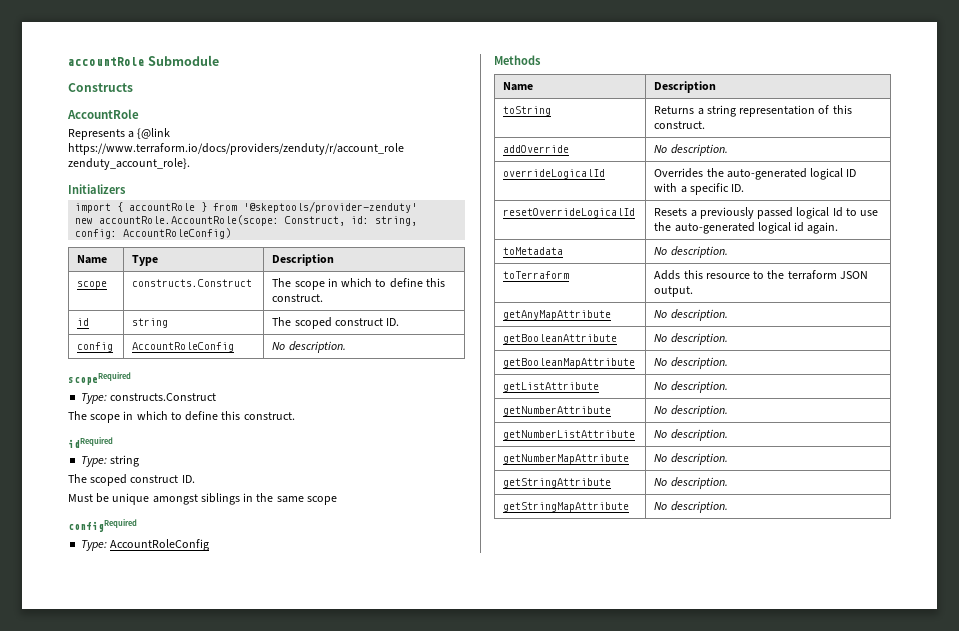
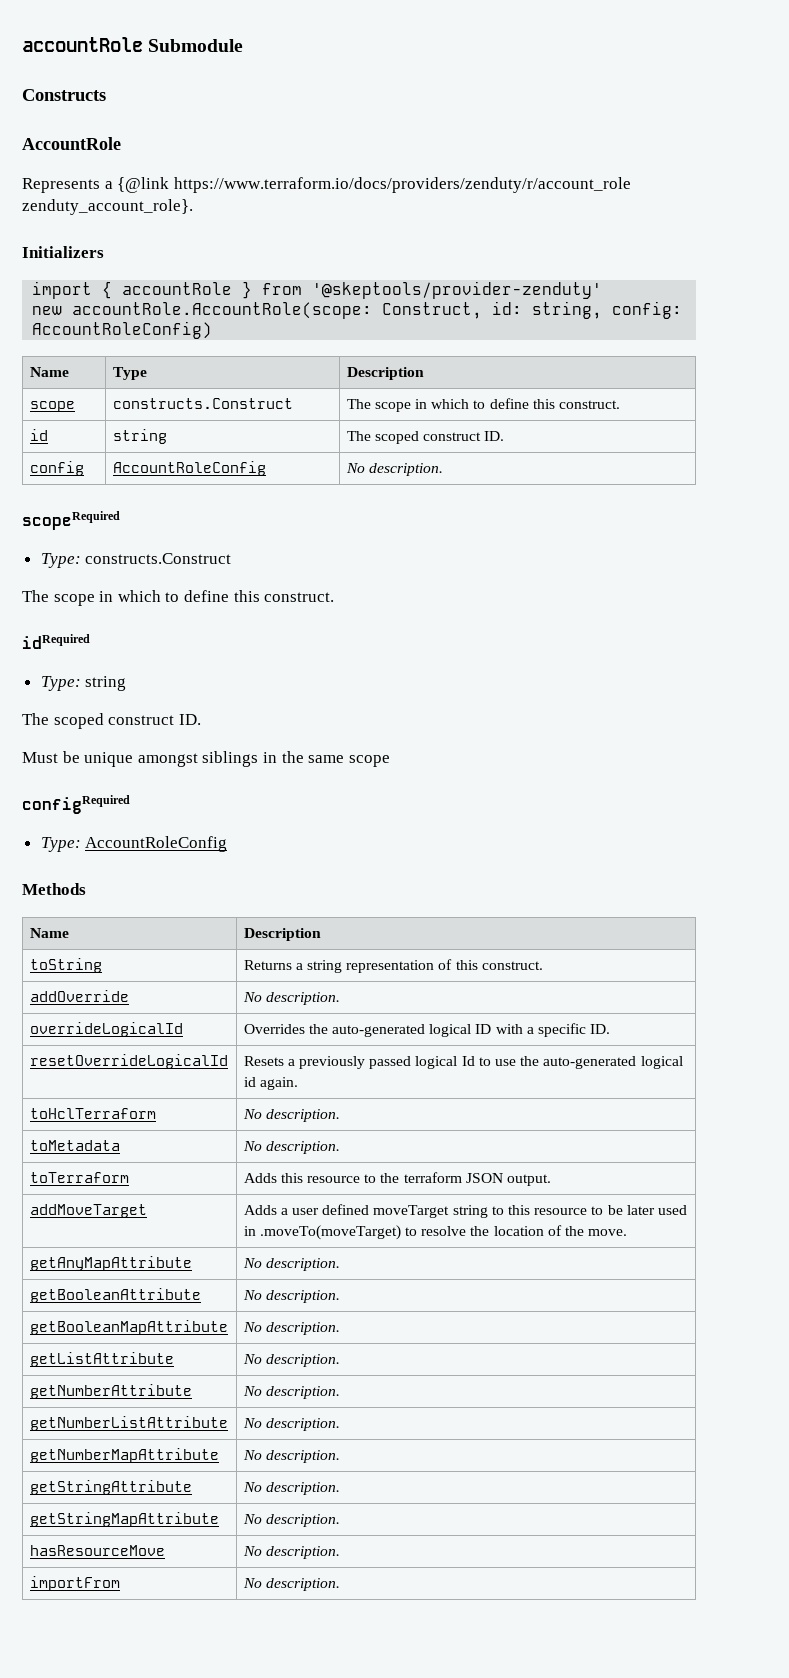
+ toHclTerraform | No description.
+ addMoveTarget | Adds a user defined moveTarget string to this resource to be later used in .moveTo(moveTarget) to resolve the location of the move.
+ hasResourceMove | No description.
+ importFrom | No description.

